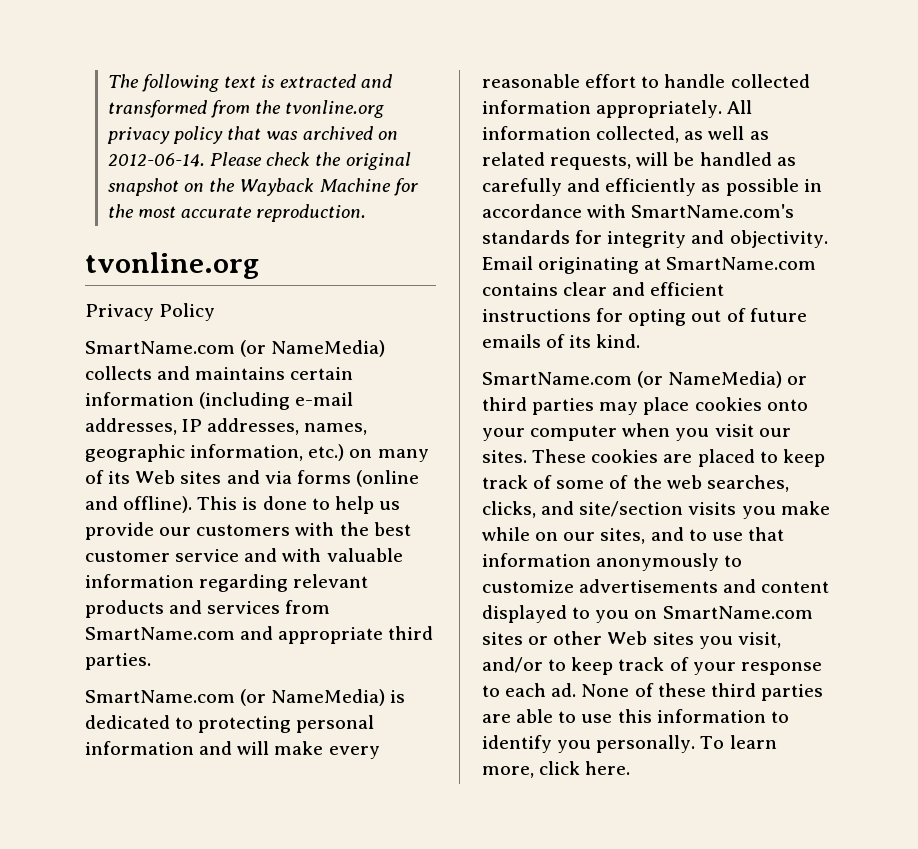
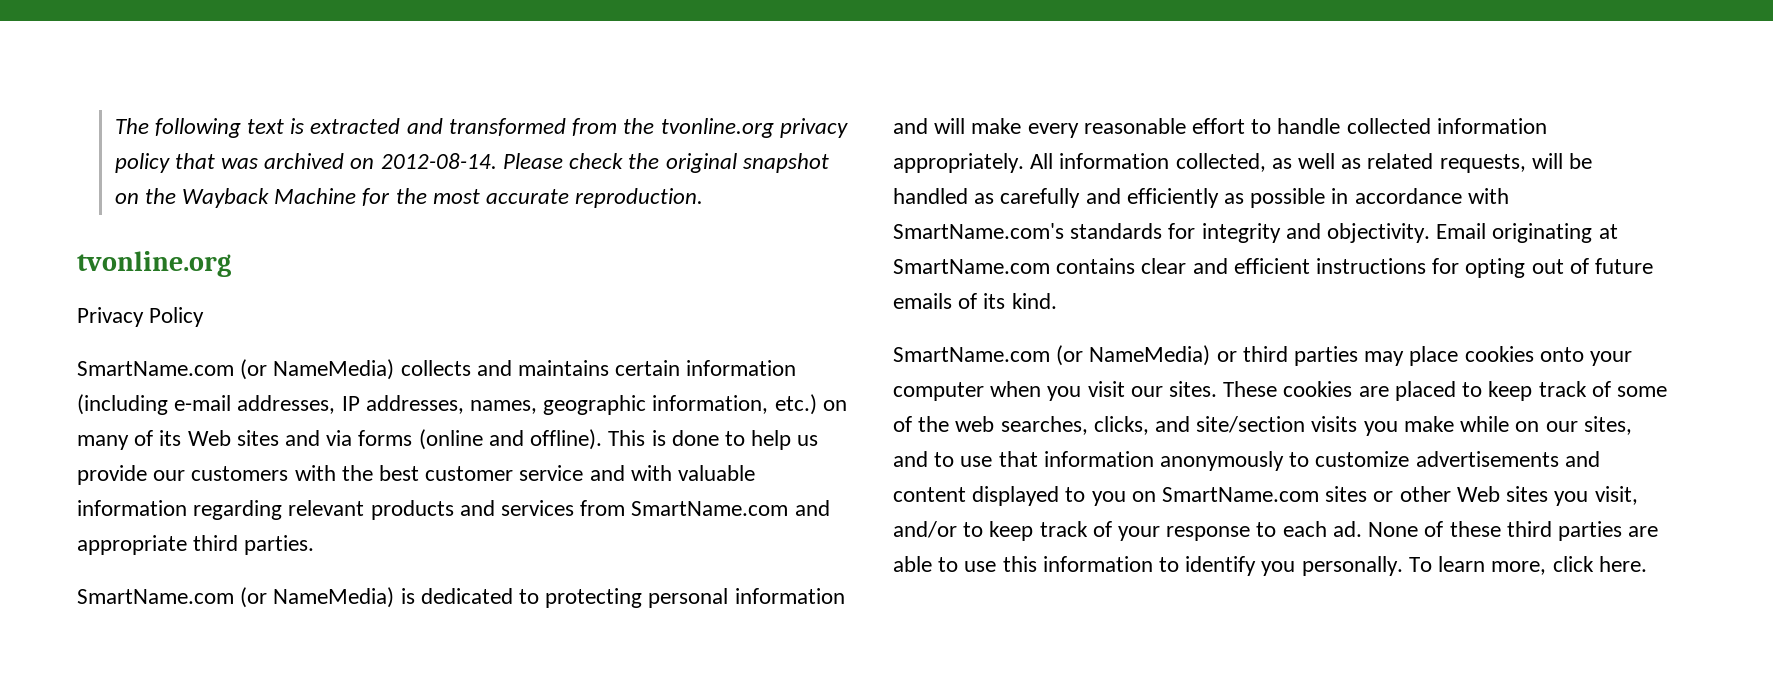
- The following text is extracted and transformed from the tvonline.org privacy policy that was archived on 2012-06-14.
+ The following text is extracted and transformed from the tvonline.org privacy policy that was archived on 2012-08-14.

